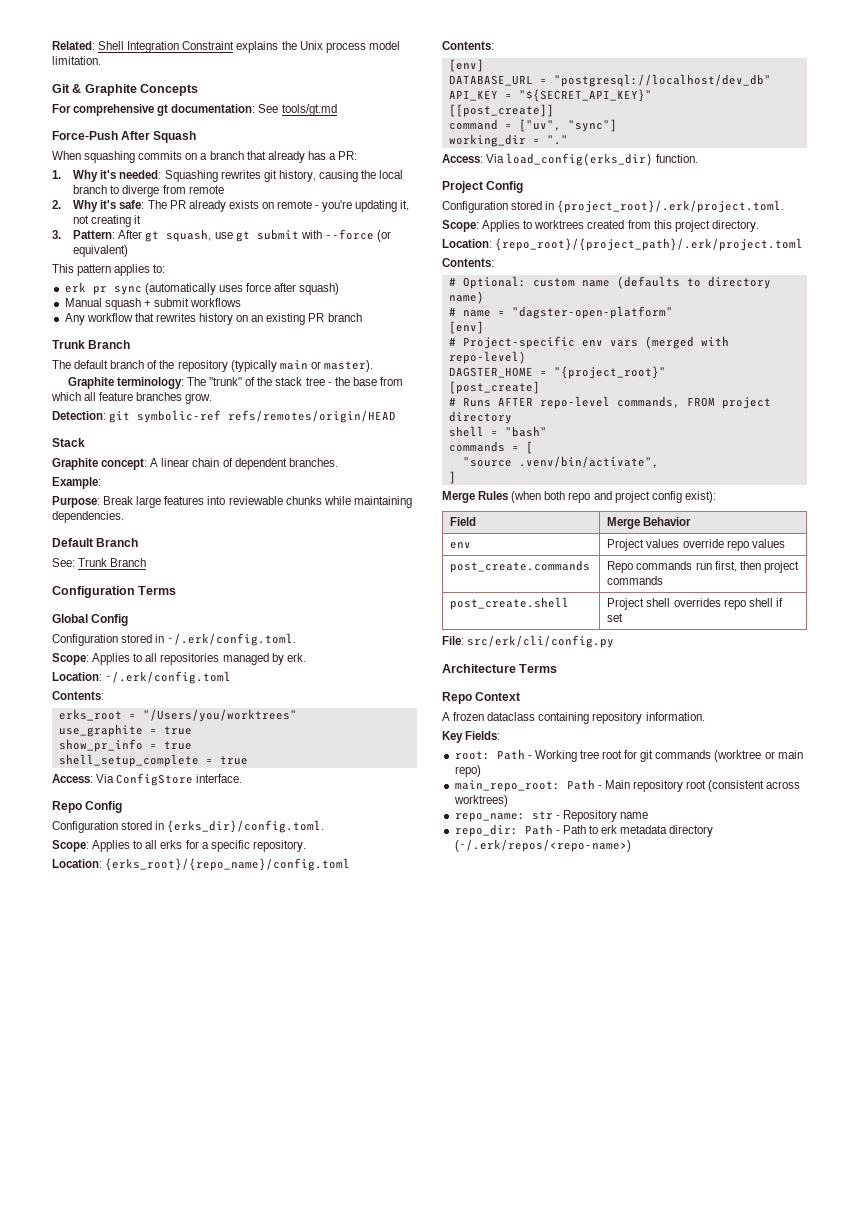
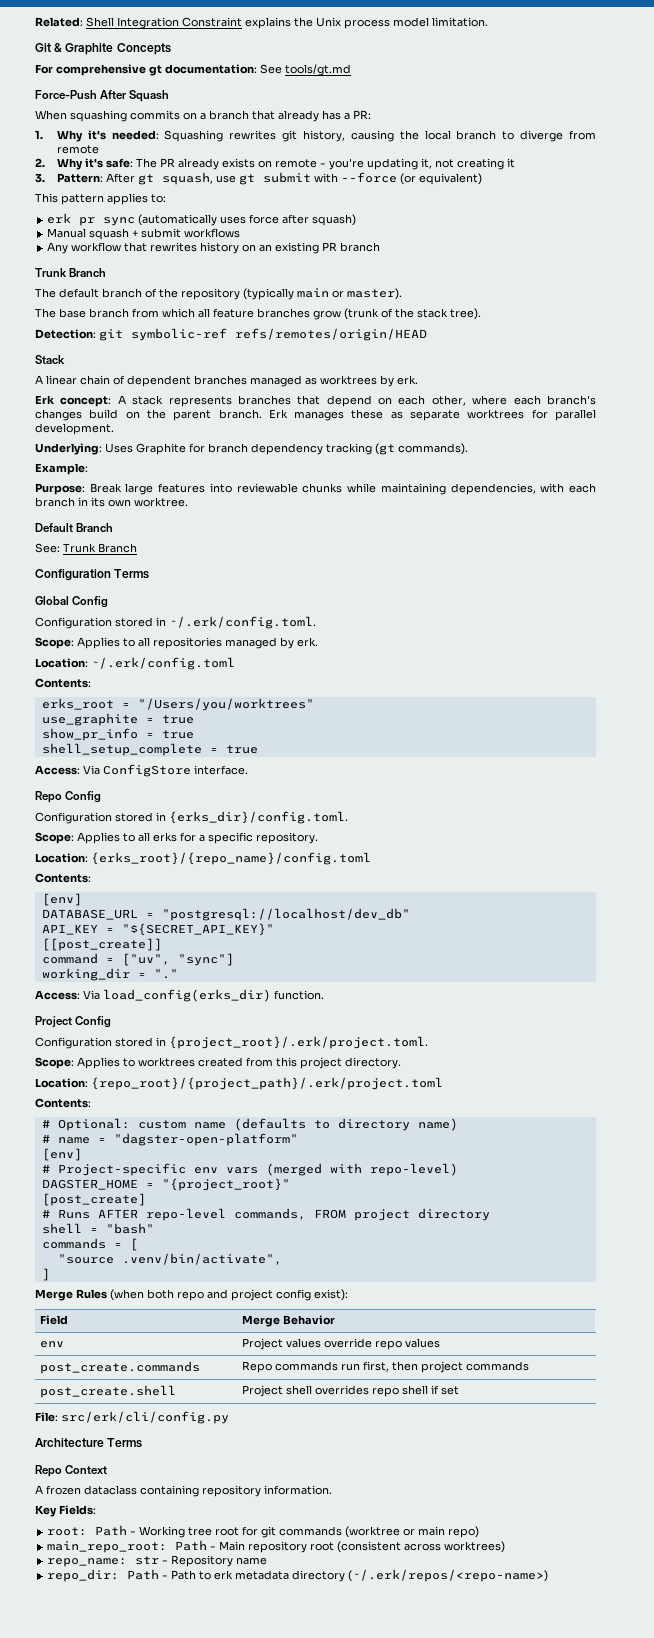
- Graphite terminology: The "trunk" of the stack tree - the base from which all feature branches grow.
+ The base branch from which all feature branches grow (trunk of the stack tree).
- Graphite concept: A linear chain of dependent branches.
+ A linear chain of dependent branches managed as worktrees by erk.
+ Erk concept: A stack represents branches that depend on each other, where each branch's changes build on the parent branch. Erk manages these as separate worktrees for parallel development.
+ Underlying: Uses Graphite for branch dependency tracking (gt commands).
- Purpose: Break large features into reviewable chunks while maintaining dependencies.
+ Purpose: Break large features into reviewable chunks while maintaining dependencies, with each branch in its own worktree.

